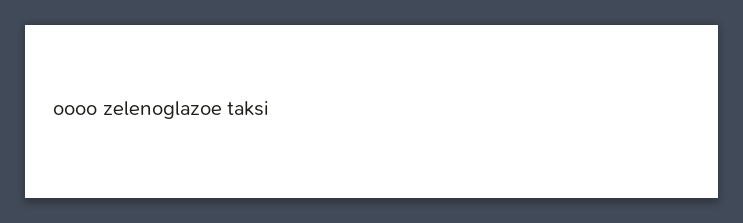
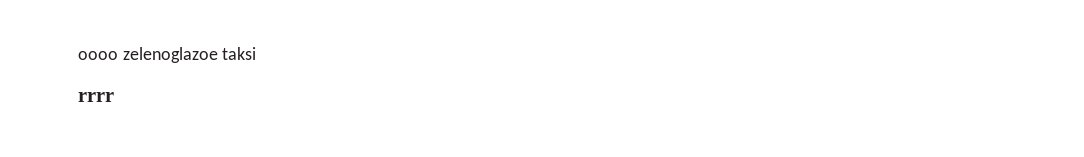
+ rrrr

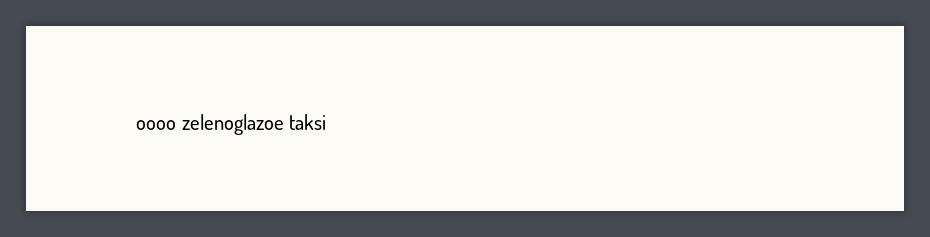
- rrrr

